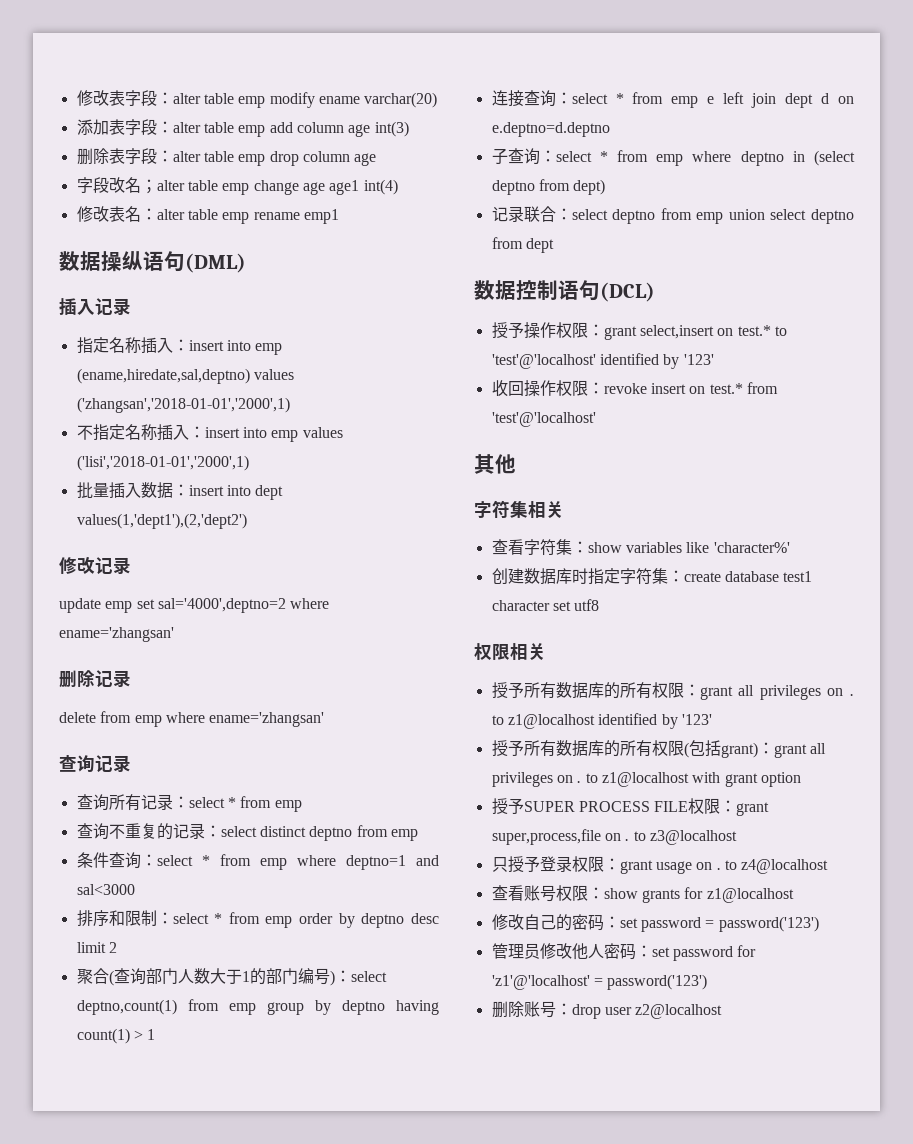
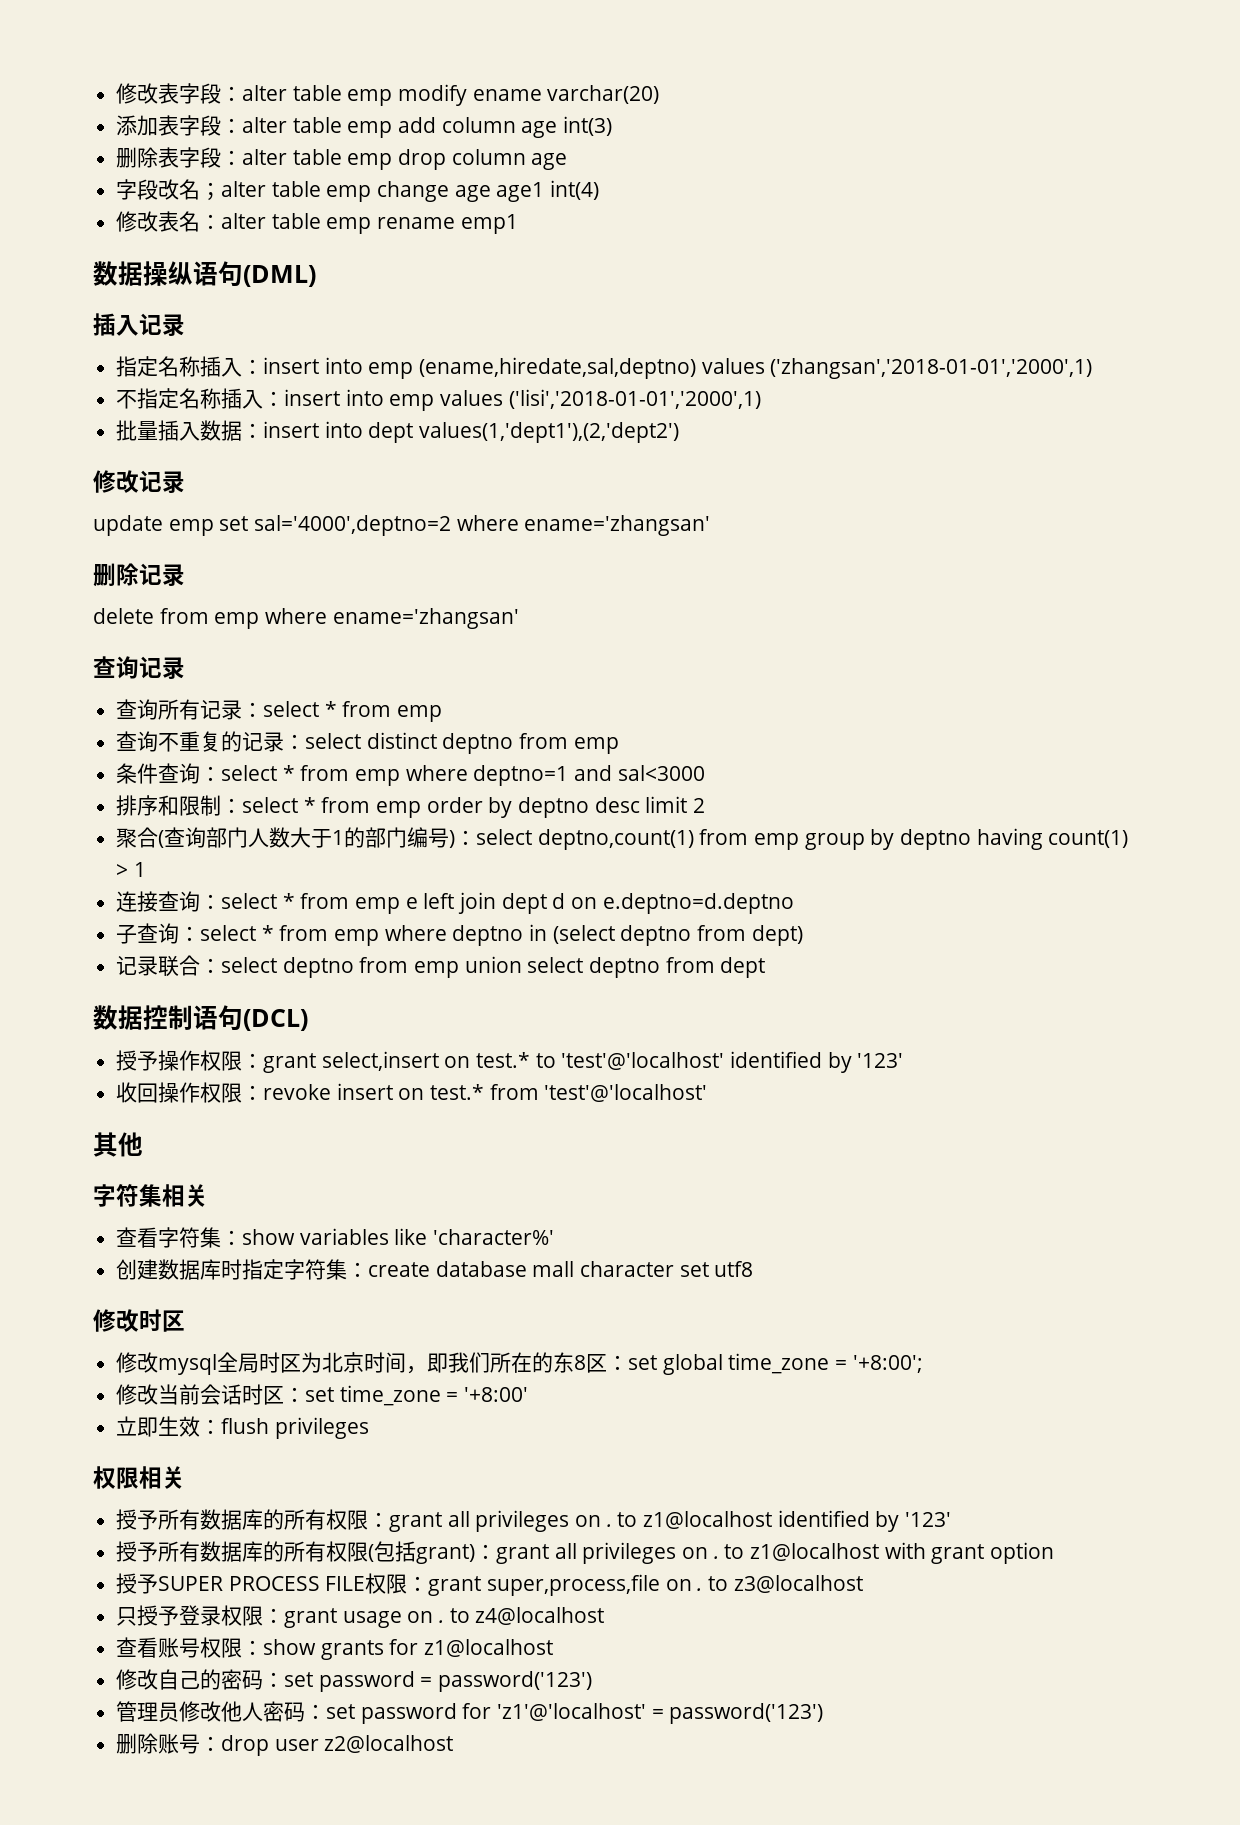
- 创建数据库时指定字符集：create database test1 character set utf8
+ 创建数据库时指定字符集：create database mall character set utf8
+ 修改时区
+ 修改mysql全局时区为北京时间，即我们所在的东8区：set global time_zone = '+8:00';
+ 修改当前会话时区：set time_zone = '+8:00'
+ 立即生效：flush privileges

